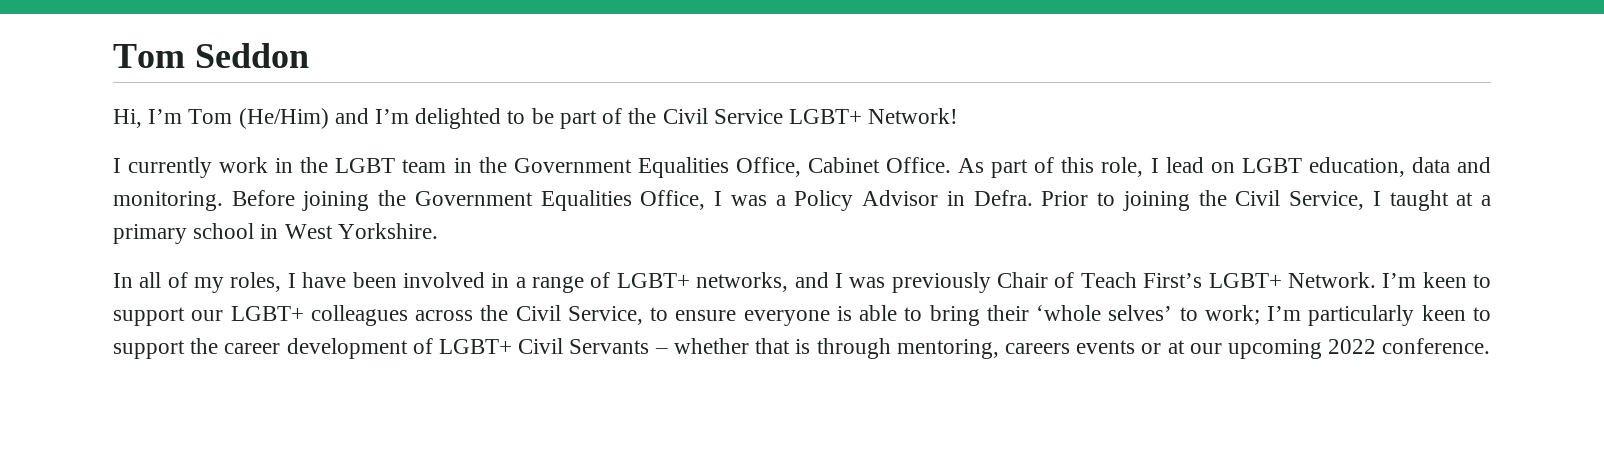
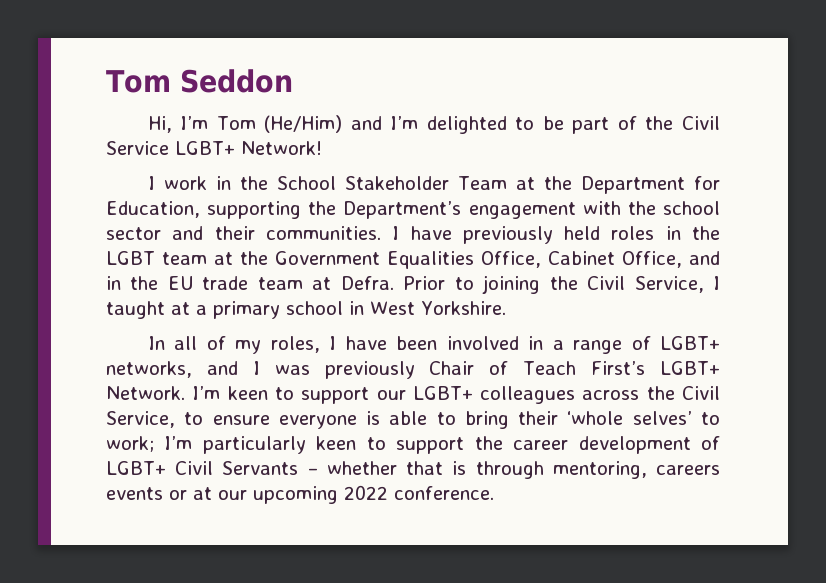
- I currently work in the LGBT team in the Government Equalities Office, Cabinet Office. As part of this role, I lead on LGBT education, data and monitoring. Before joining the Government Equalities Office, I was a Policy Advisor in Defra.
+ I work in the School Stakeholder Team at the Department for Education, supporting the Department’s engagement with the school sector and their communities. I have previously held roles in the LGBT team at the Government Equalities Office, Cabinet Office, and in the EU trade team at Defra.

